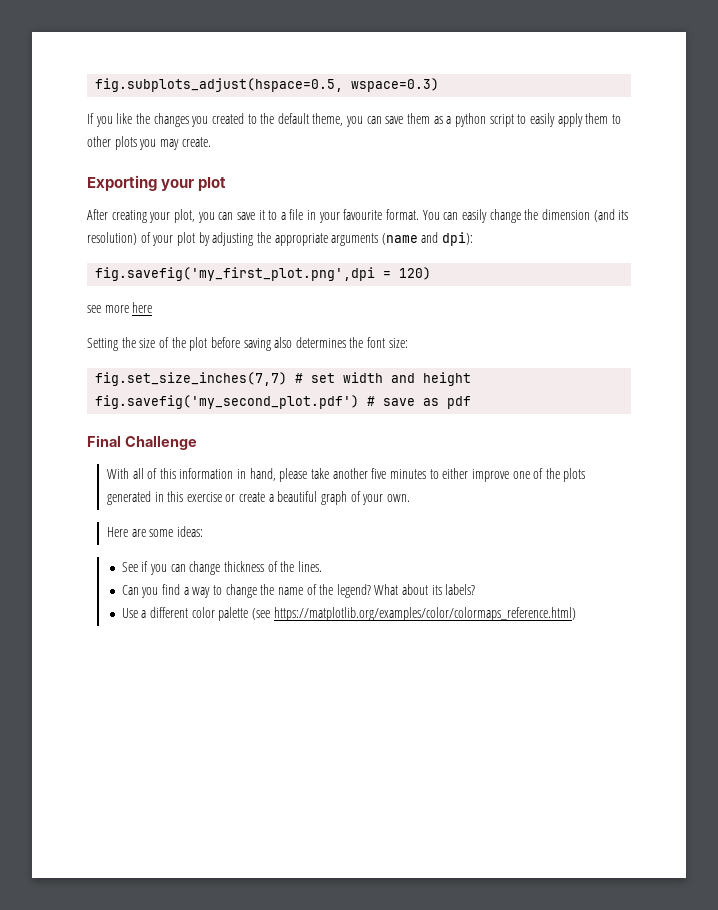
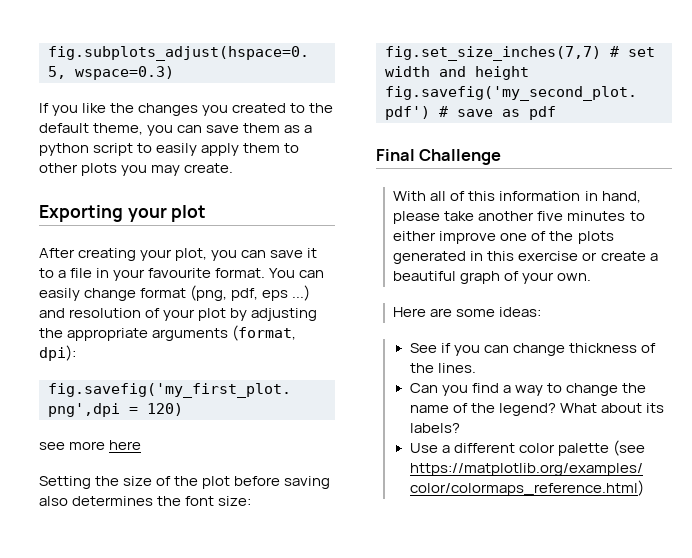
- You can easily change the dimension (and its resolution) of your plot by adjusting the appropriate arguments (name and dpi):
+ You can easily change format (png, pdf, eps ...) and resolution of your plot by adjusting the appropriate arguments (format, dpi):

